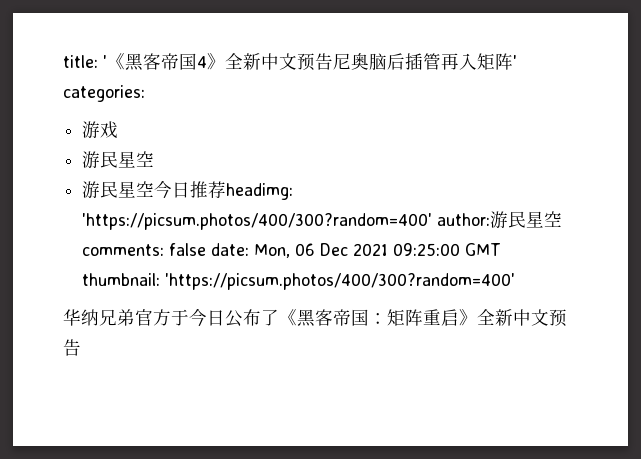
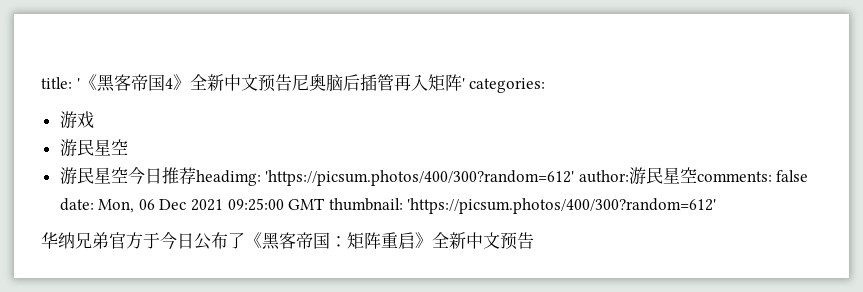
- 游民星空今日推荐headimg: 'https://picsum.photos/400/300?random=400' author:游民星空comments: false date: Mon, 06 Dec 2021 09:25:00 GMT thumbnail: 'https://picsum.photos/400/300?random=400'
+ 游民星空今日推荐headimg: 'https://picsum.photos/400/300?random=612' author:游民星空comments: false date: Mon, 06 Dec 2021 09:25:00 GMT thumbnail: 'https://picsum.photos/400/300?random=612'

